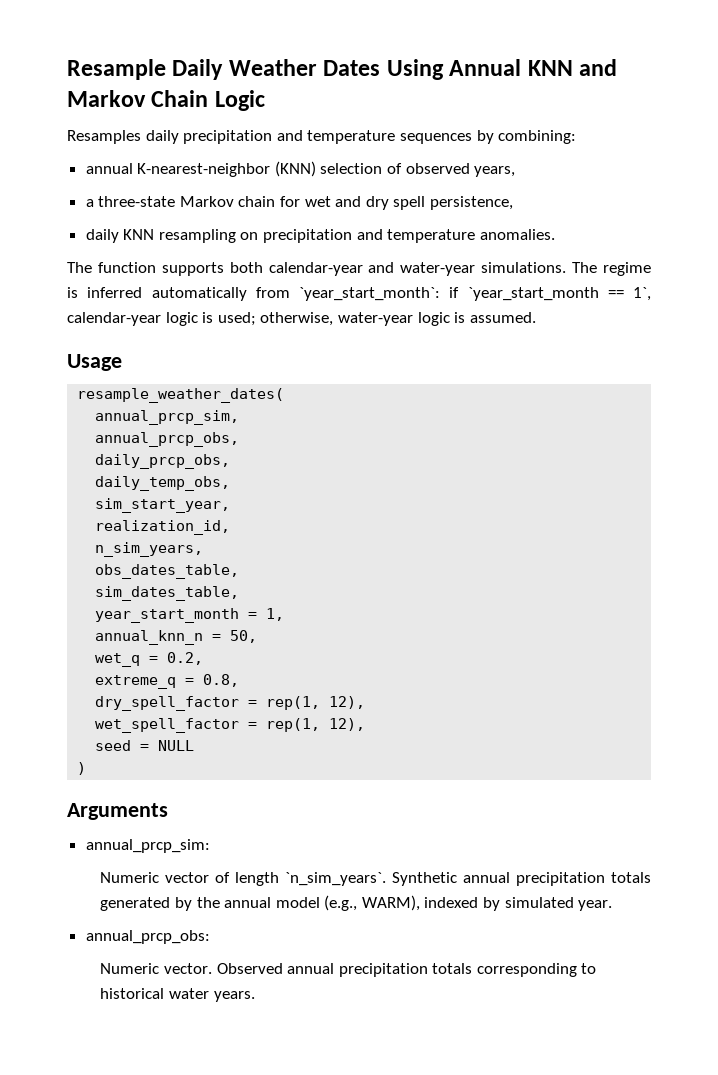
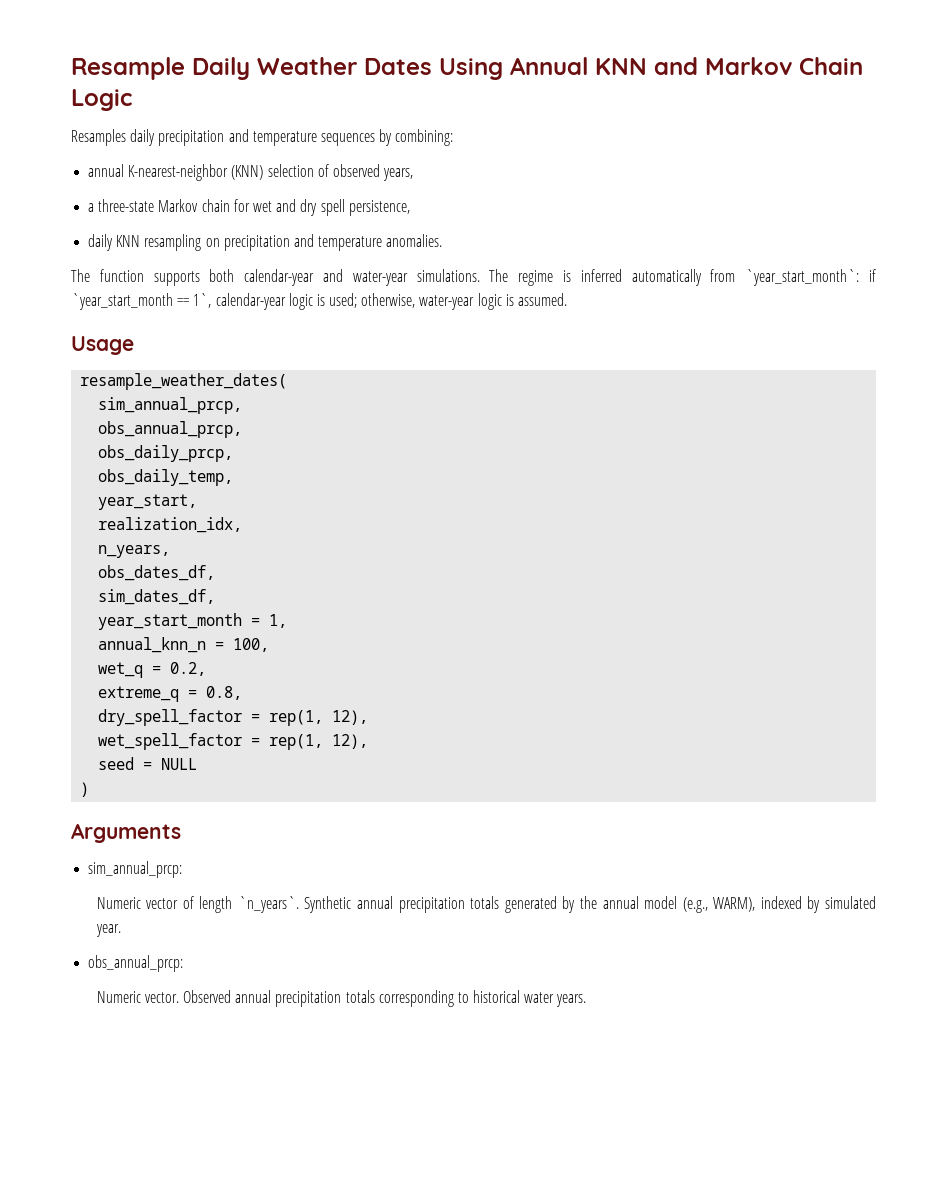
- annual_prcp_sim,
- annual_prcp_obs,
- daily_prcp_obs,
- daily_temp_obs,
- sim_start_year,
- realization_id,
- n_sim_years,
- obs_dates_table,
- sim_dates_table,
+ sim_annual_prcp,
+ obs_annual_prcp,
+ obs_daily_prcp,
+ obs_daily_temp,
+ year_start,
+ realization_idx,
+ n_years,
+ obs_dates_df,
+ sim_dates_df,
- annual_knn_n = 50,
+ annual_knn_n = 100,
- annual_prcp_sim:
+ sim_annual_prcp:
- Numeric vector of length `n_sim_years`.
+ Numeric vector of length `n_years`.
- annual_prcp_obs:
+ obs_annual_prcp:

